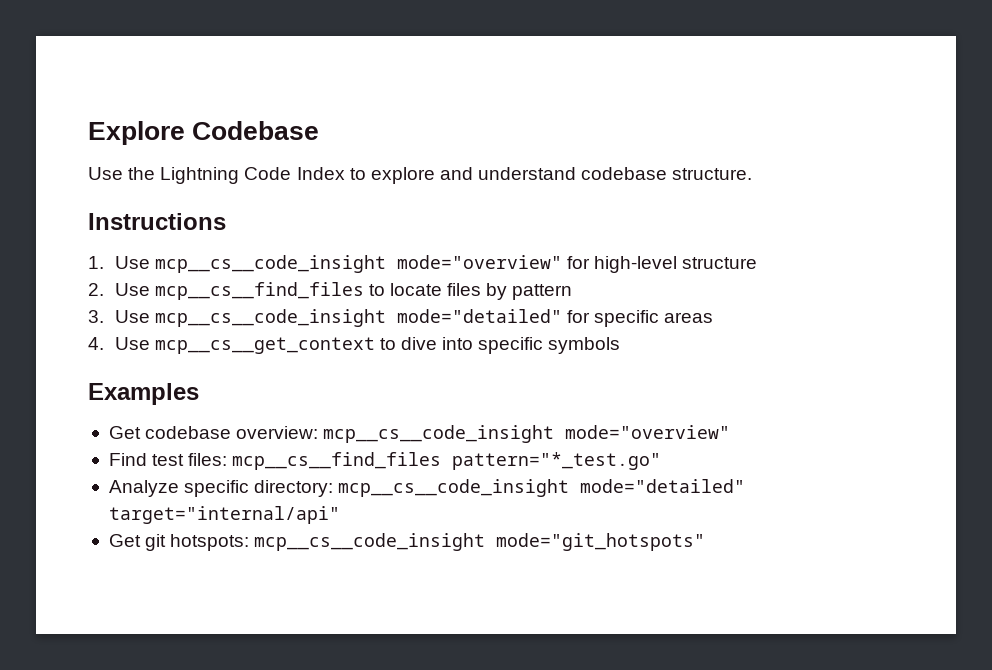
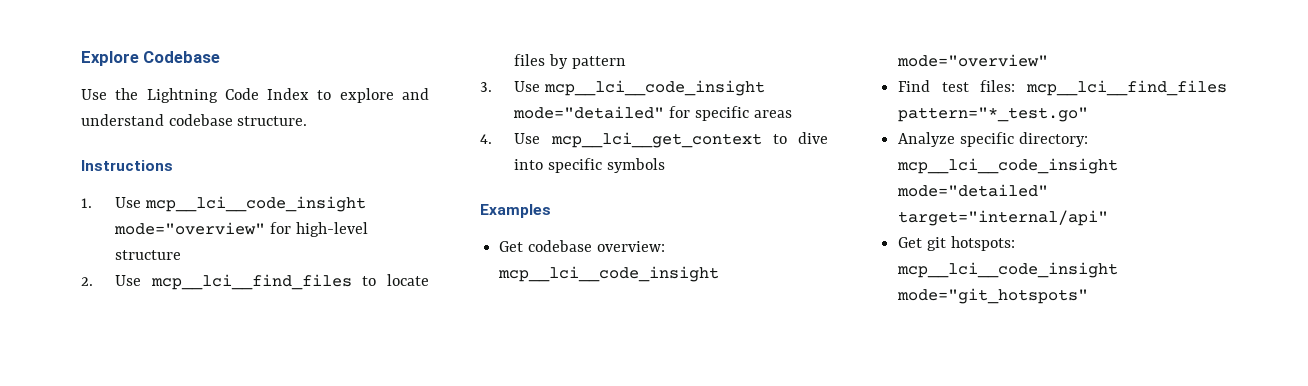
- 1. Use mcp__cs__code_insight mode="overview" for high-level structure
+ 1. Use mcp__lci__code_insight mode="overview" for high-level structure
- 2. Use mcp__cs__find_files to locate files by pattern
+ 2. Use mcp__lci__find_files to locate files by pattern
- 3. Use mcp__cs__code_insight mode="detailed" for specific areas
+ 3. Use mcp__lci__code_insight mode="detailed" for specific areas
- 4. Use mcp__cs__get_context to dive into specific symbols
+ 4. Use mcp__lci__get_context to dive into specific symbols
- Get codebase overview: mcp__cs__code_insight mode="overview"
+ Get codebase overview: mcp__lci__code_insight mode="overview"
- Find test files: mcp__cs__find_files pattern="*_test.go"
+ Find test files: mcp__lci__find_files pattern="*_test.go"
- Analyze specific directory: mcp__cs__code_insight mode="detailed" target="internal/api"
+ Analyze specific directory: mcp__lci__code_insight mode="detailed" target="internal/api"
- Get git hotspots: mcp__cs__code_insight mode="git_hotspots"
+ Get git hotspots: mcp__lci__code_insight mode="git_hotspots"

